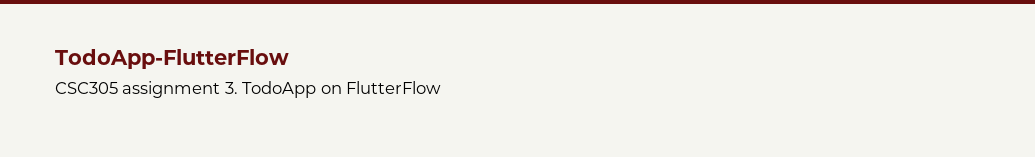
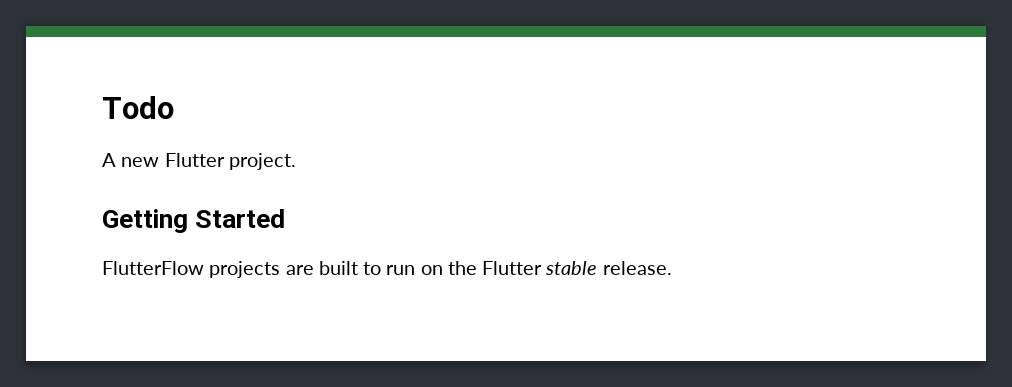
- TodoApp-FlutterFlow
- CSC305 assignment 3. TodoApp on FlutterFlow
+ Todo
+ A new Flutter project.
+ Getting Started
+ FlutterFlow projects are built to run on the Flutter stable release.

